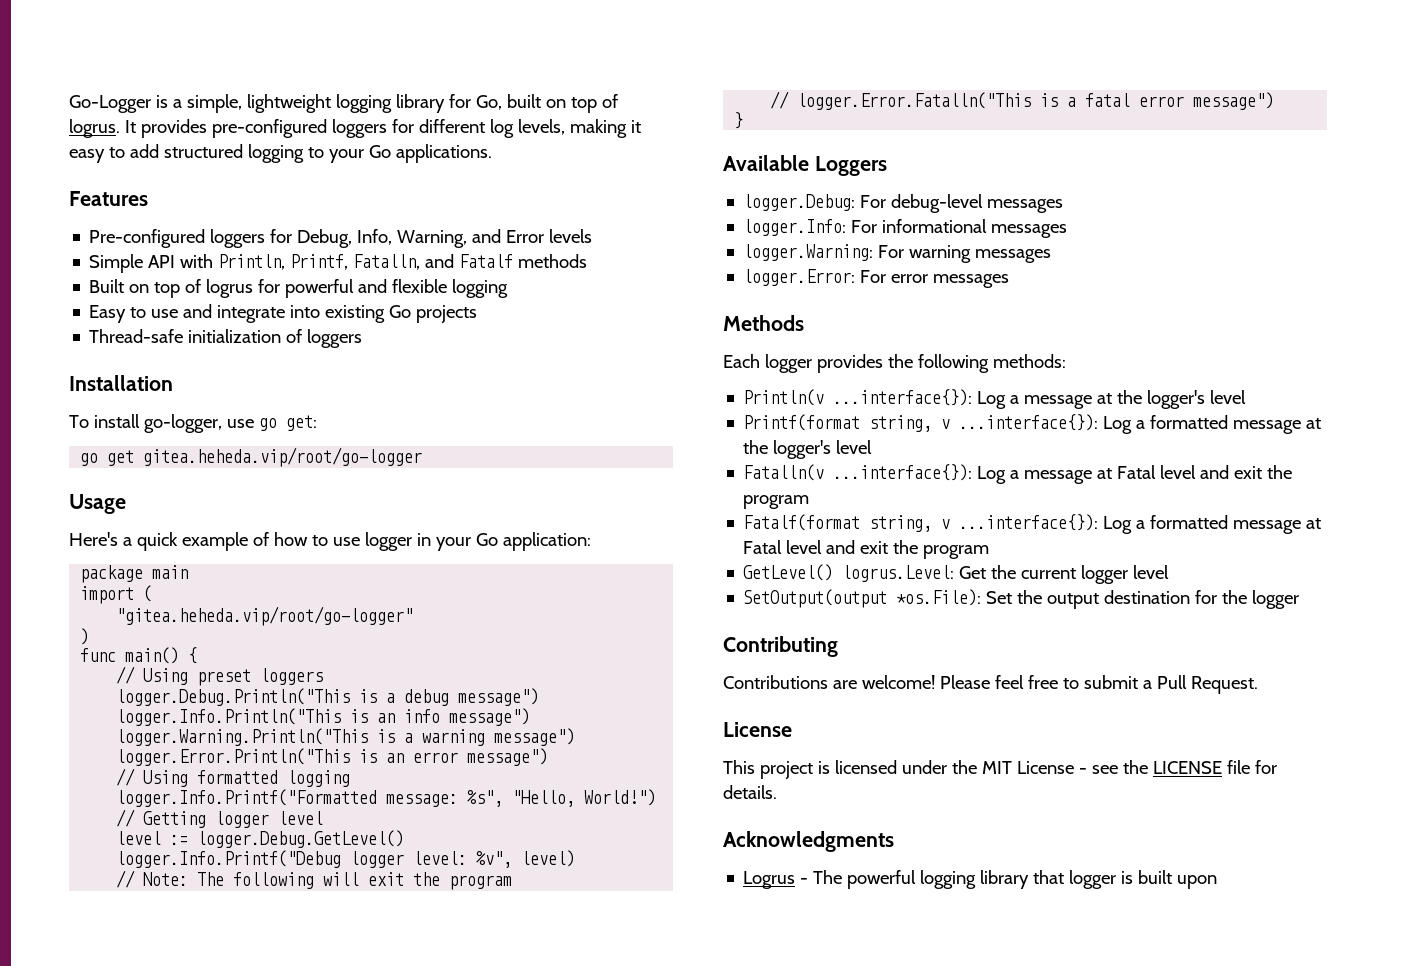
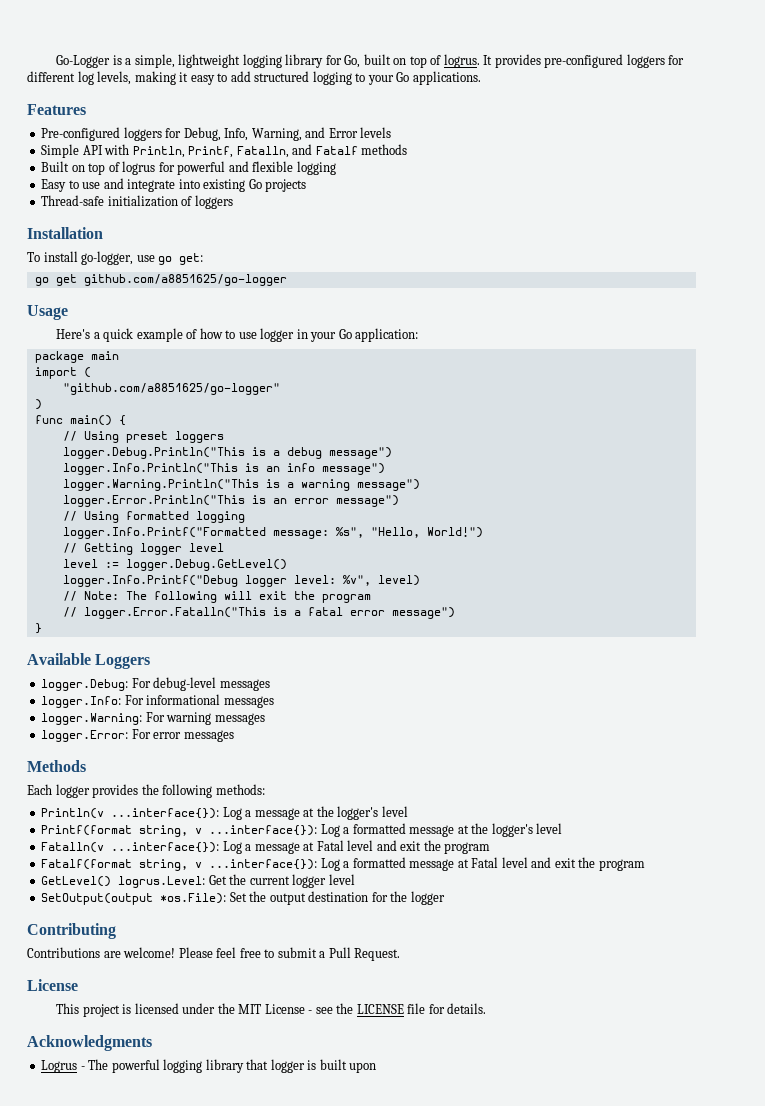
- go get gitea.heheda.vip/root/go-logger
+ go get github.com/a8851625/go-logger
- "gitea.heheda.vip/root/go-logger"
+ "github.com/a8851625/go-logger"

